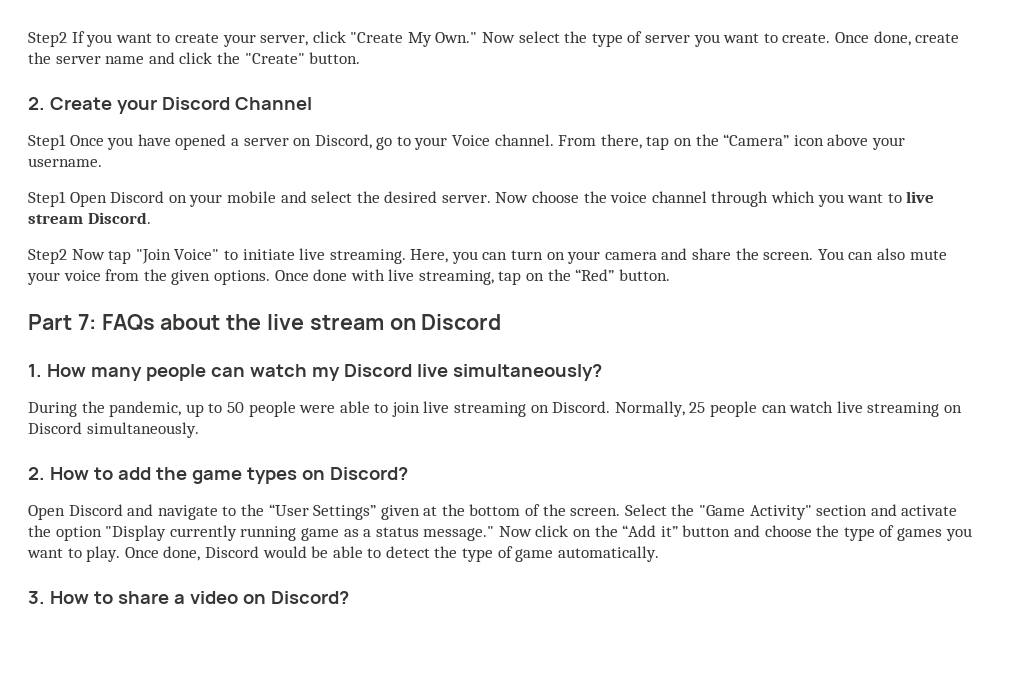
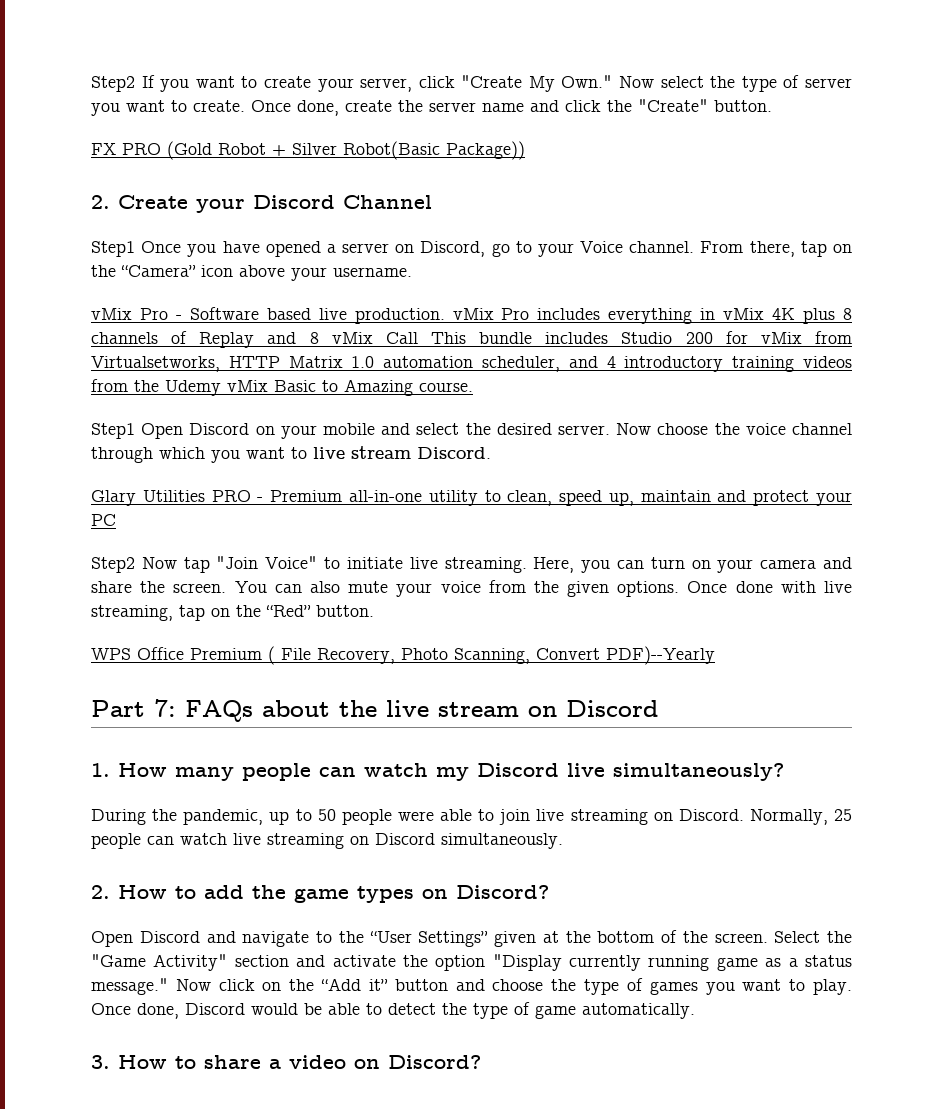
+ FX PRO (Gold Robot + Silver Robot(Basic Package))
+ vMix Pro - Software based live production. vMix Pro includes everything in vMix 4K plus 8 channels of Replay and 8 vMix Call This bundle includes Studio 200 for vMix from Virtualsetworks, HTTP Matrix 1.0 automation scheduler, and 4 introductory training videos from the Udemy vMix Basic to Amazing course.
+ Glary Utilities PRO - Premium all-in-one utility to clean, speed up, maintain and protect your PC
+ WPS Office Premium ( File Recovery, Photo Scanning, Convert PDF)--Yearly

